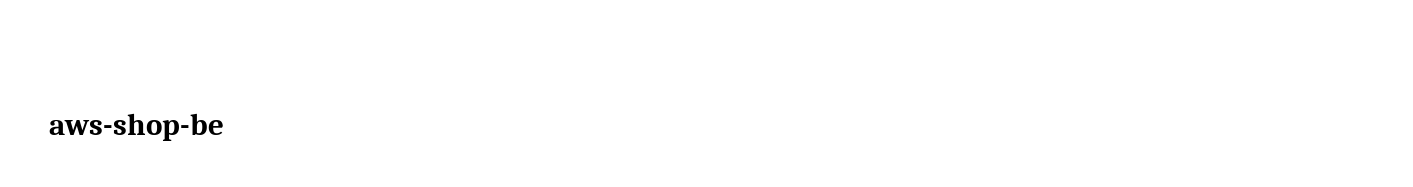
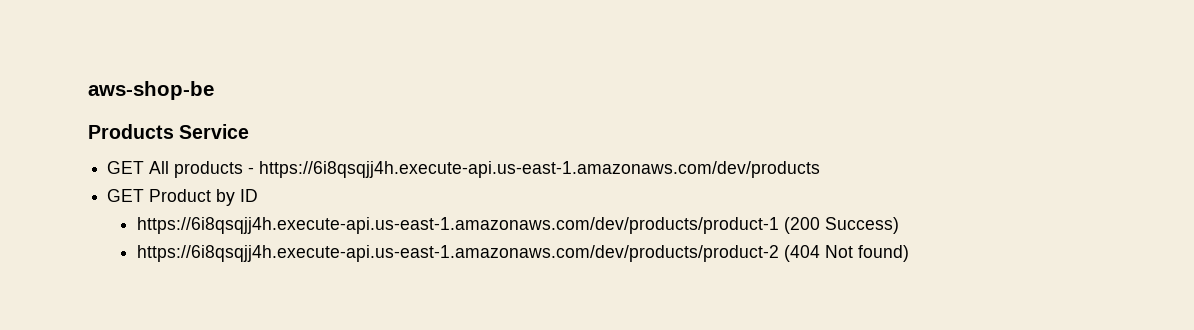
+ Products Service
+ GET All products - https://6i8qsqjj4h.execute-api.us-east-1.amazonaws.com/dev/products
+ GET Product by ID
+ https://6i8qsqjj4h.execute-api.us-east-1.amazonaws.com/dev/products/product-1 (200 Success)
+ https://6i8qsqjj4h.execute-api.us-east-1.amazonaws.com/dev/products/product-2 (404 Not found)

